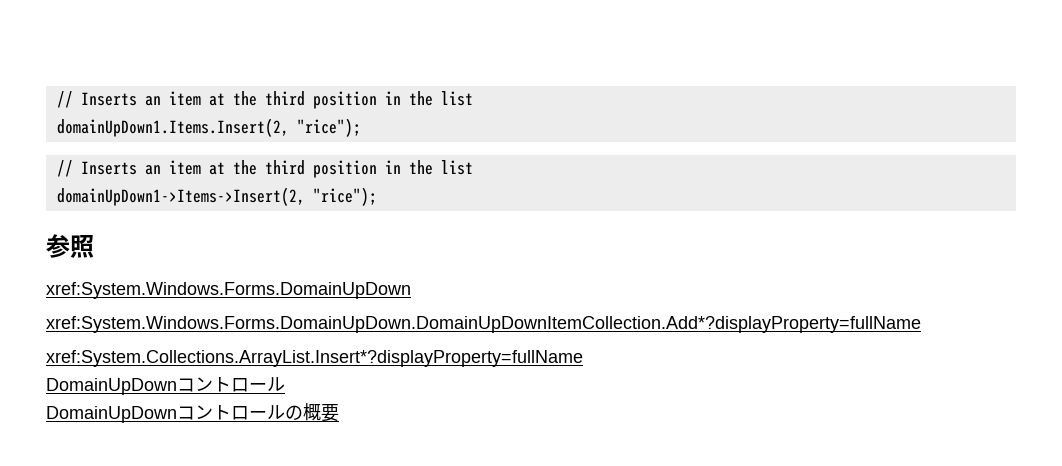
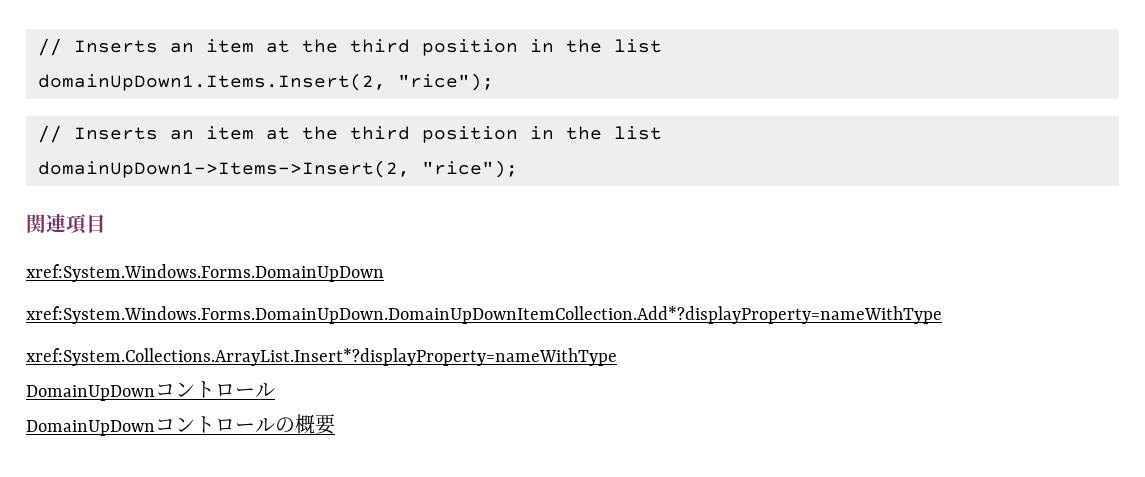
- 参照
+ 関連項目
- xref:System.Windows.Forms.DomainUpDown.DomainUpDownItemCollection.Add*?displayProperty=fullName
- xref:System.Collections.ArrayList.Insert*?displayProperty=fullName
+ xref:System.Windows.Forms.DomainUpDown.DomainUpDownItemCollection.Add*?displayProperty=nameWithType
+ xref:System.Collections.ArrayList.Insert*?displayProperty=nameWithType

